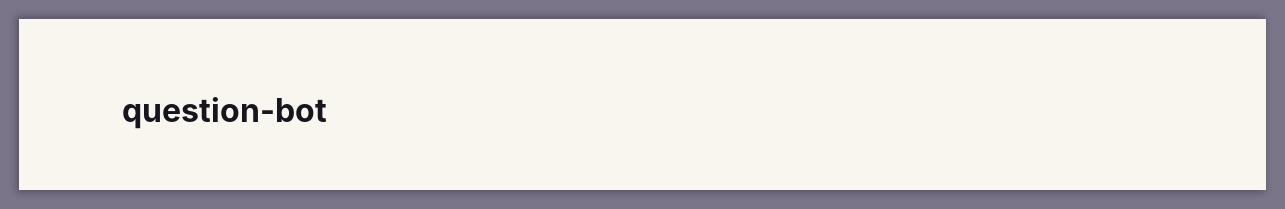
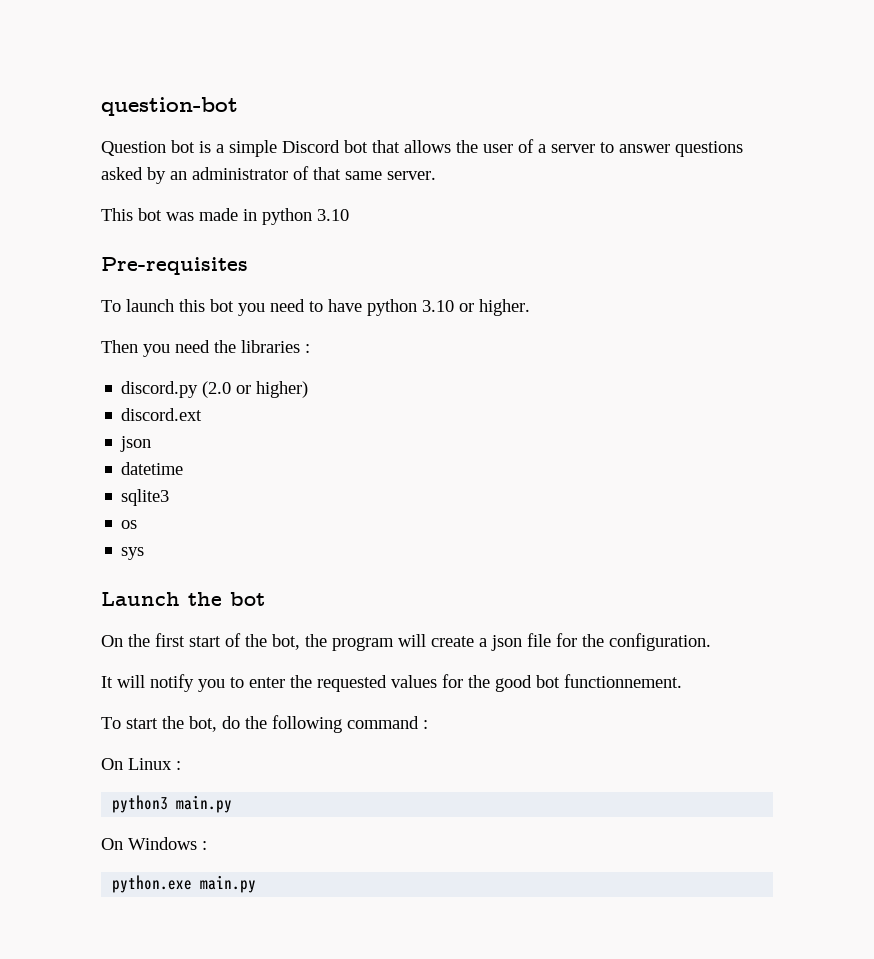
+ Question bot is a simple Discord bot that allows the user of a server to answer questions asked by an administrator of that same server.
+ This bot was made in python 3.10
+ Pre-requisites
+ To launch this bot you need to have python 3.10 or higher.
+ Then you need the libraries :
+ discord.py (2.0 or higher)
+ discord.ext
+ json
+ datetime
+ sqlite3
+ os
+ sys
+ Launch the bot
+ On the first start of the bot, the program will create a json file for the configuration.
+ It will notify you to enter the requested values for the good bot functionnement.
+ To start the bot, do the following command :
+ On Linux :
+ python3 main.py
+ On Windows :
+ python.exe main.py

